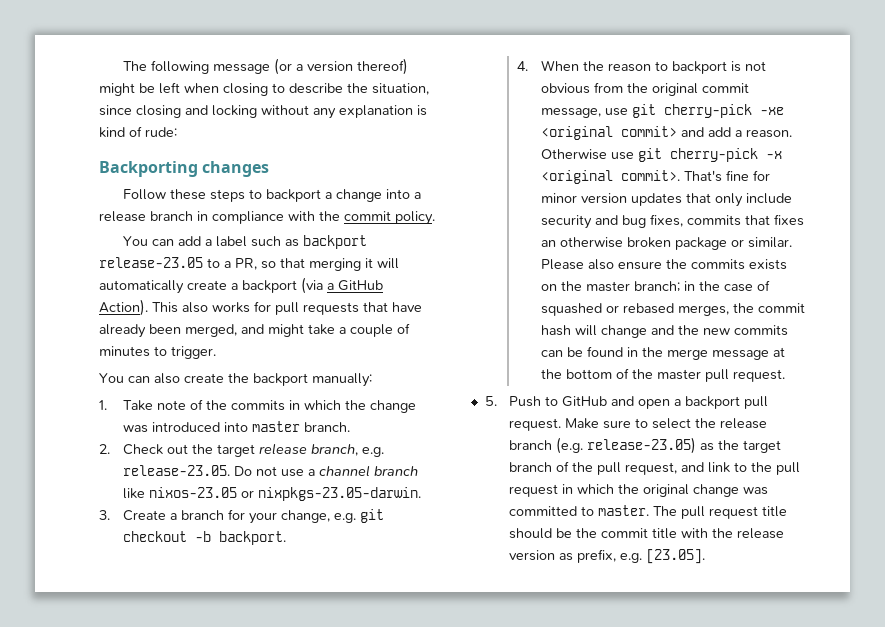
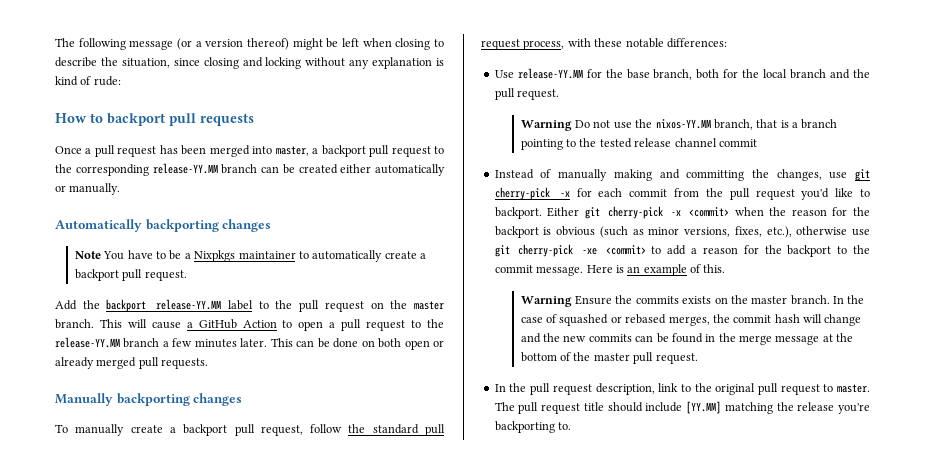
- Backporting changes
- Follow these steps to backport a change into a release branch in compliance with the commit policy.
- You can add a label such as backport release-23.05 to a PR, so that merging it will automatically create a backport (via a GitHub Action). This also works for pull requests that have already been merged, and might take a couple of minutes to trigger.
- You can also create the backport manually:
- 1. Take note of the commits in which the change was introduced into master branch.
- 2. Check out the target release branch, e.g. release-23.05. Do not use a channel branch like nixos-23.05 or nixpkgs-23.05-darwin.
- 3. Create a branch for your change, e.g. git checkout -b backport.
- 4. When the reason to backport is not obvious from the original commit message, use git cherry-pick -xe <original commit> and add a reason. Otherwise use git cherry-pick -x <original commit>. That's fine for minor version updates that only include security and bug fixes, commits that fixes an otherwise broken package or similar. Please also ensure the commits exists on the master branch; in the case of squashed or rebased merges, the commit hash will change and the new commits can be found in the merge message at the bottom of the master pull request.
+ How to backport pull requests
+ Once a pull request has been merged into master, a backport pull request to the corresponding release-YY.MM branch can be created either automatically or manually.
+ Automatically backporting changes
+ Note You have to be a Nixpkgs maintainer to automatically create a backport pull request.
+ Add the backport release-YY.MM label to the pull request on the master branch. This will cause a GitHub Action to open a pull request to the release-YY.MM branch a few minutes later. This can be done on both open or already merged pull requests.
+ Manually backporting changes
+ To manually create a backport pull request, follow the standard pull request process, with these notable differences:
+ Use release-YY.MM for the base branch, both for the local branch and the pull request.
+ Warning Do not use the nixos-YY.MM branch, that is a branch pointing to the tested release channel commit
+ Instead of manually making and committing the changes, use git cherry-pick -x for each commit from the pull request you'd like to backport. Either git cherry-pick -x <commit> when the reason for the backport is obvious (such as minor versions, fixes, etc.), otherwise use git cherry-pick -xe <commit> to add a reason for the backport to the commit message. Here is an example of this.
+ Warning Ensure the commits exists on the master branch. In the case of squashed or rebased merges, the commit hash will change and the new commits can be found in the merge message at the bottom of the master pull request.
- 5. Push to GitHub and open a backport pull request. Make sure to select the release branch (e.g. release-23.05) as the target branch of the pull request, and link to the pull request in which the original change was committed to master.
+ In the pull request description, link to the original pull request to master.
- The pull request title should be the commit title with the release version as prefix, e.g. [23.05].
+ The pull request title should include [YY.MM] matching the release you're backporting to.

